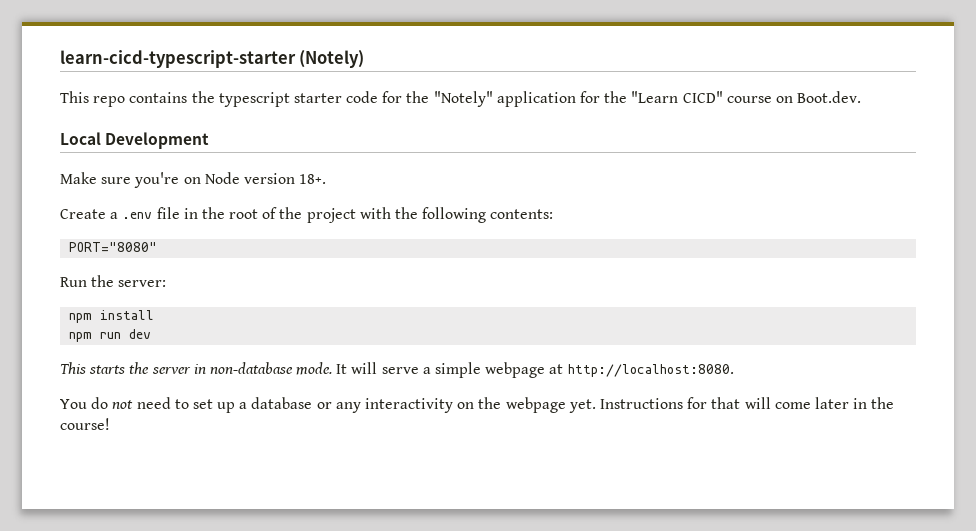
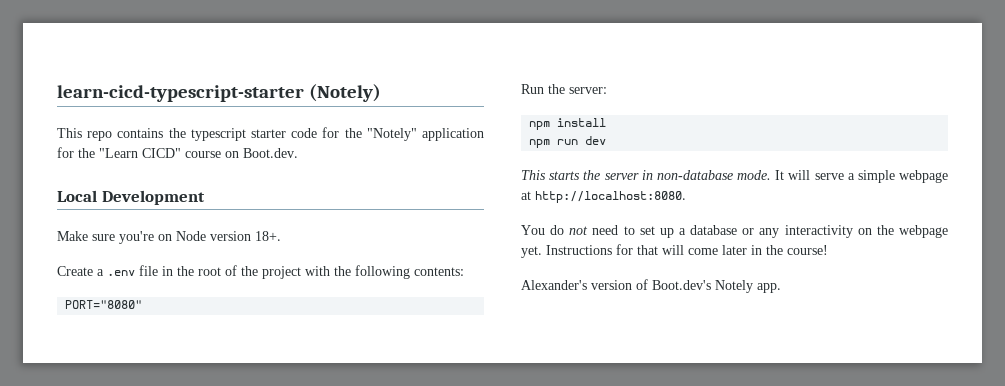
+ Alexander's version of Boot.dev's Notely app.

